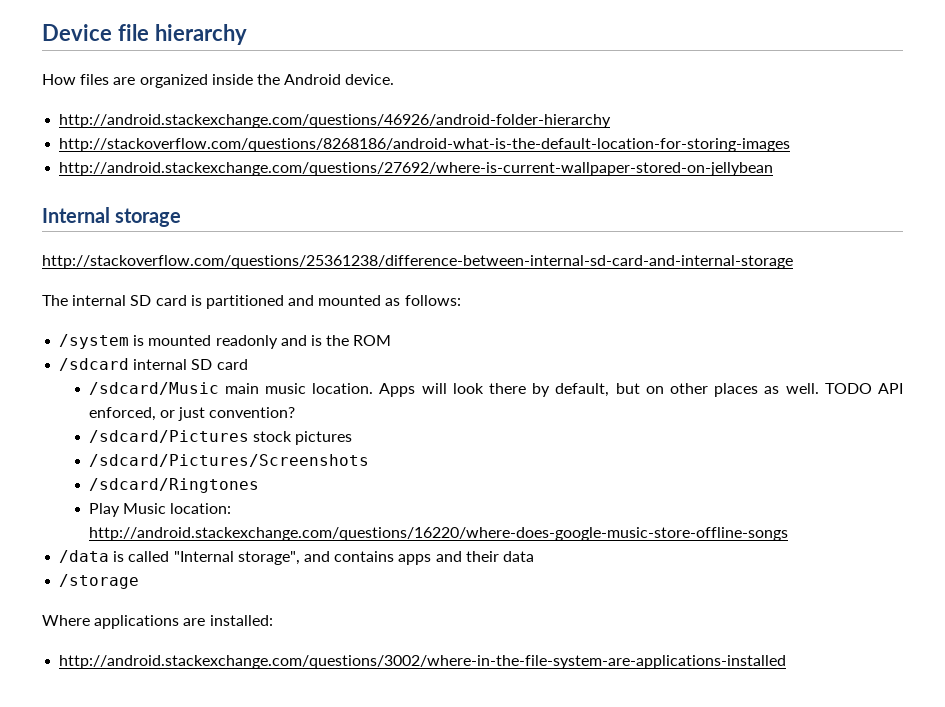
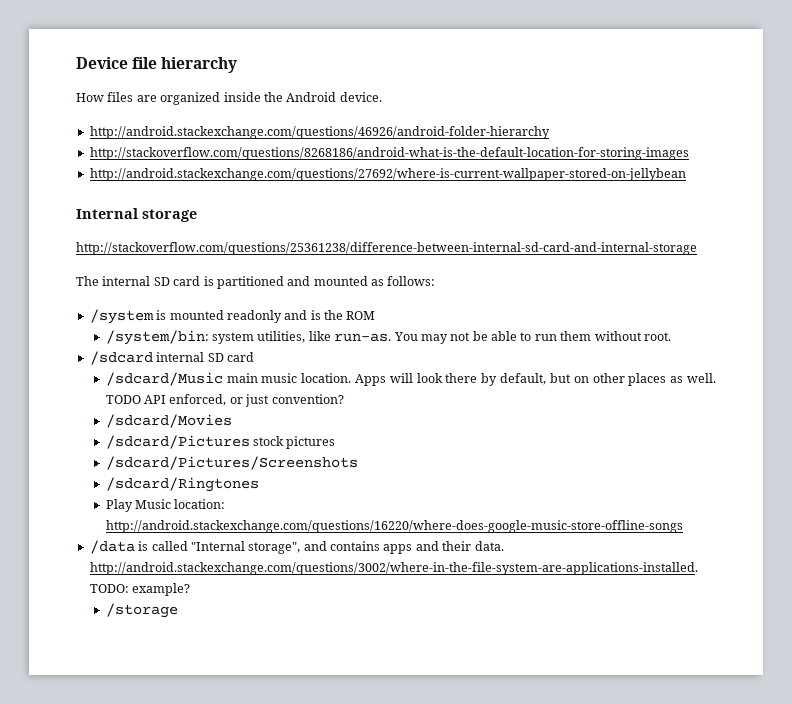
+ /system/bin: system utilities, like run-as. You may not be able to run them without root.
+ /sdcard/Movies
- /data is called "Internal storage", and contains apps and their data
+ /data is called "Internal storage", and contains apps and their data. http://android.stackexchange.com/questions/3002/where-in-the-file-system-are-applications-installed. TODO: example?
  /storage
- Where applications are installed:
- http://android.stackexchange.com/questions/3002/where-in-the-file-system-are-applications-installed

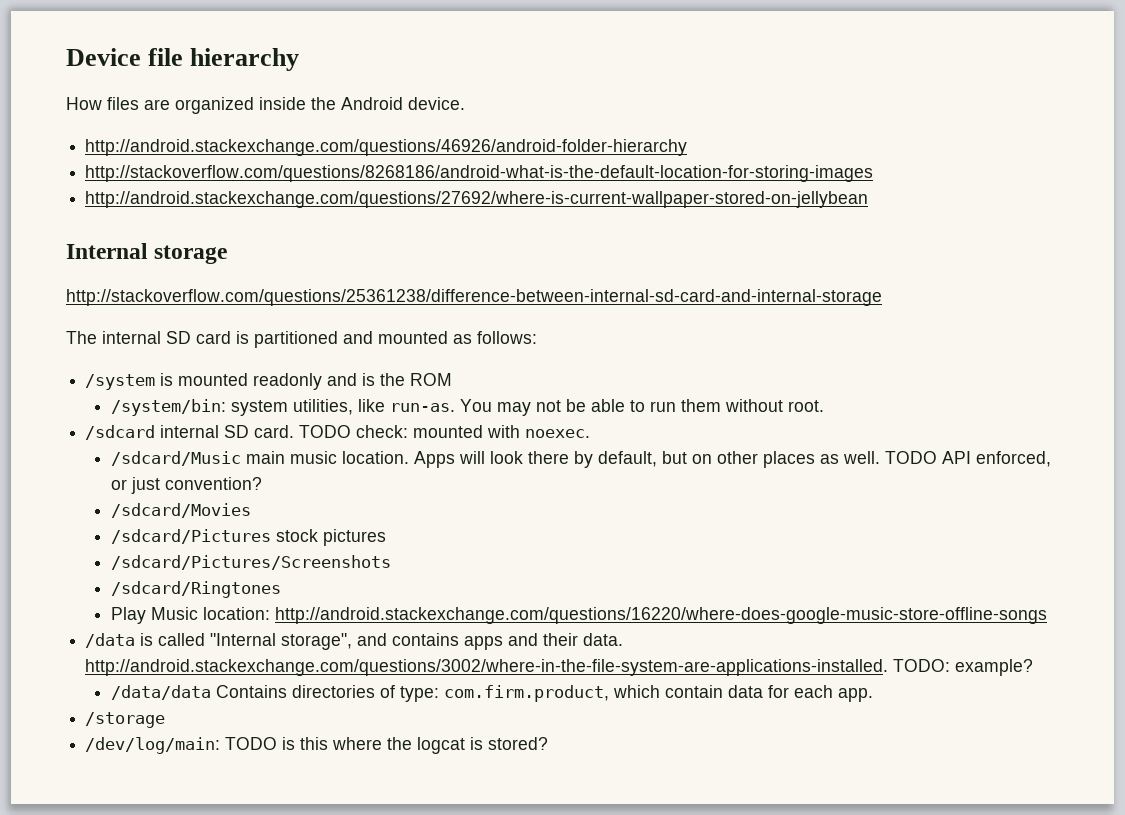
- /sdcard internal SD card
+ /sdcard internal SD card. TODO check: mounted with noexec.
+ /data/data Contains directories of type: com.firm.product, which contain data for each app.
  /storage
+ /dev/log/main: TODO is this where the logcat is stored?

